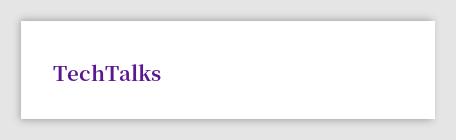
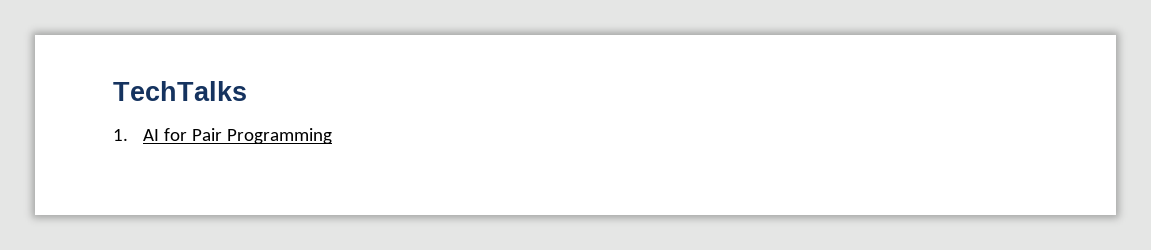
+ 1. AI for Pair Programming

